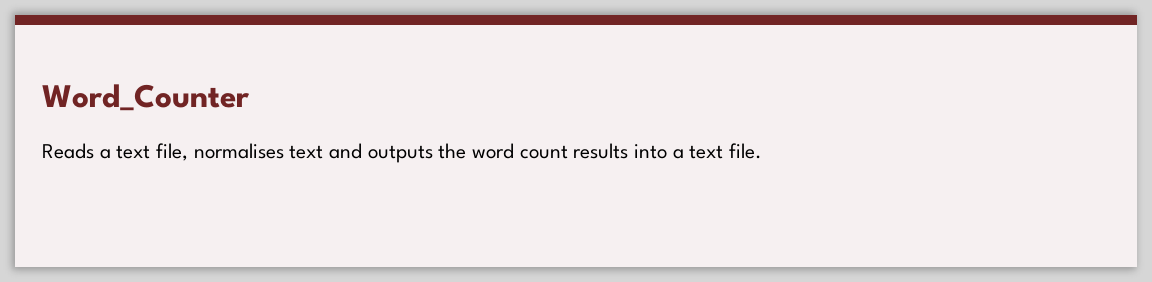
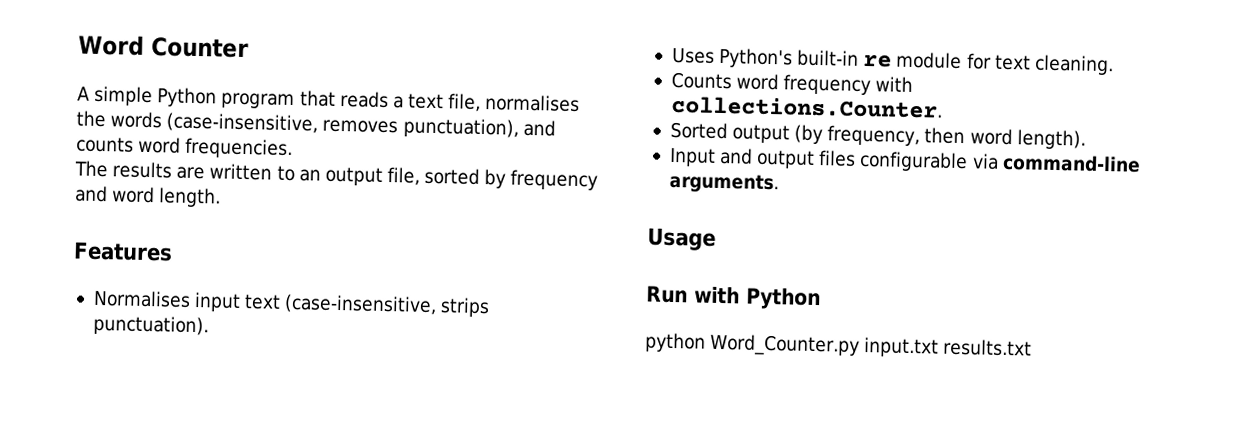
- Word_Counter
- Reads a text file, normalises text and outputs the word count results into a text file.
+ Word Counter
+ A simple Python program that reads a text file, normalises the words (case-insensitive, removes punctuation), and counts word frequencies.
+ The results are written to an output file, sorted by frequency and word length.
+ Features
+ Normalises input text (case-insensitive, strips punctuation).
+ Uses Python's built-in re module for text cleaning.
+ Counts word frequency with collections.Counter.
+ Sorted output (by frequency, then word length).
+ Input and output files configurable via command-line arguments.
+ Usage
+ Run with Python
+ python Word_Counter.py input.txt results.txt

